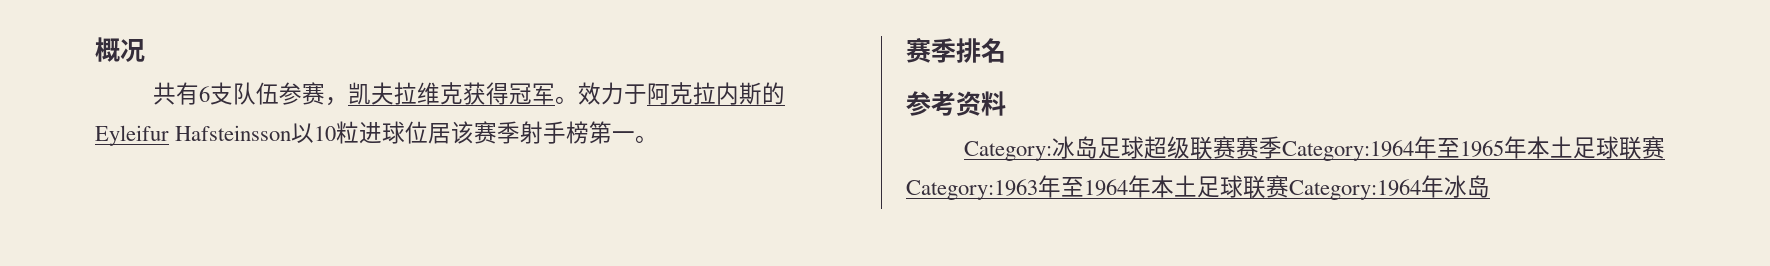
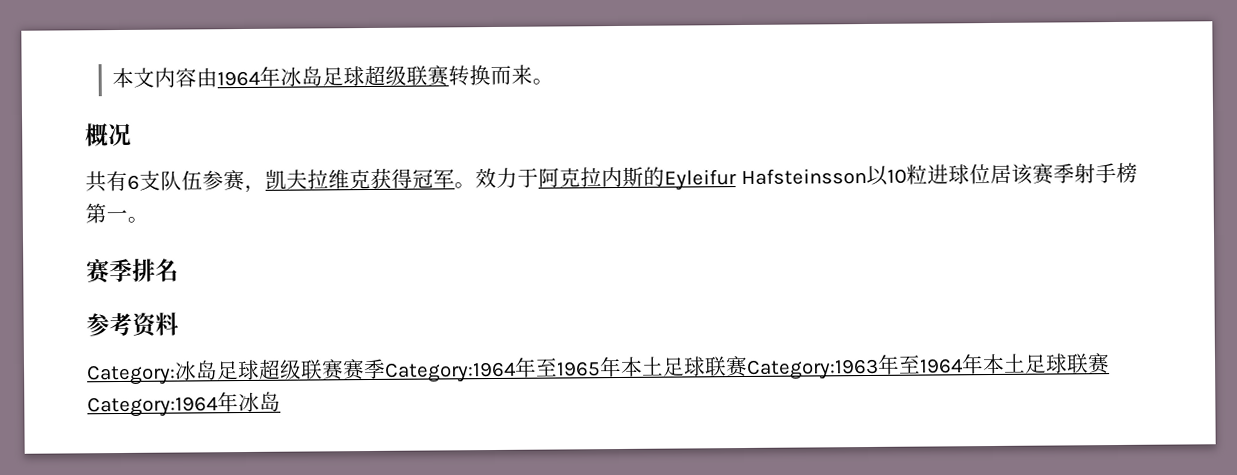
+ 本文内容由1964年冰岛足球超级联赛转换而来。

